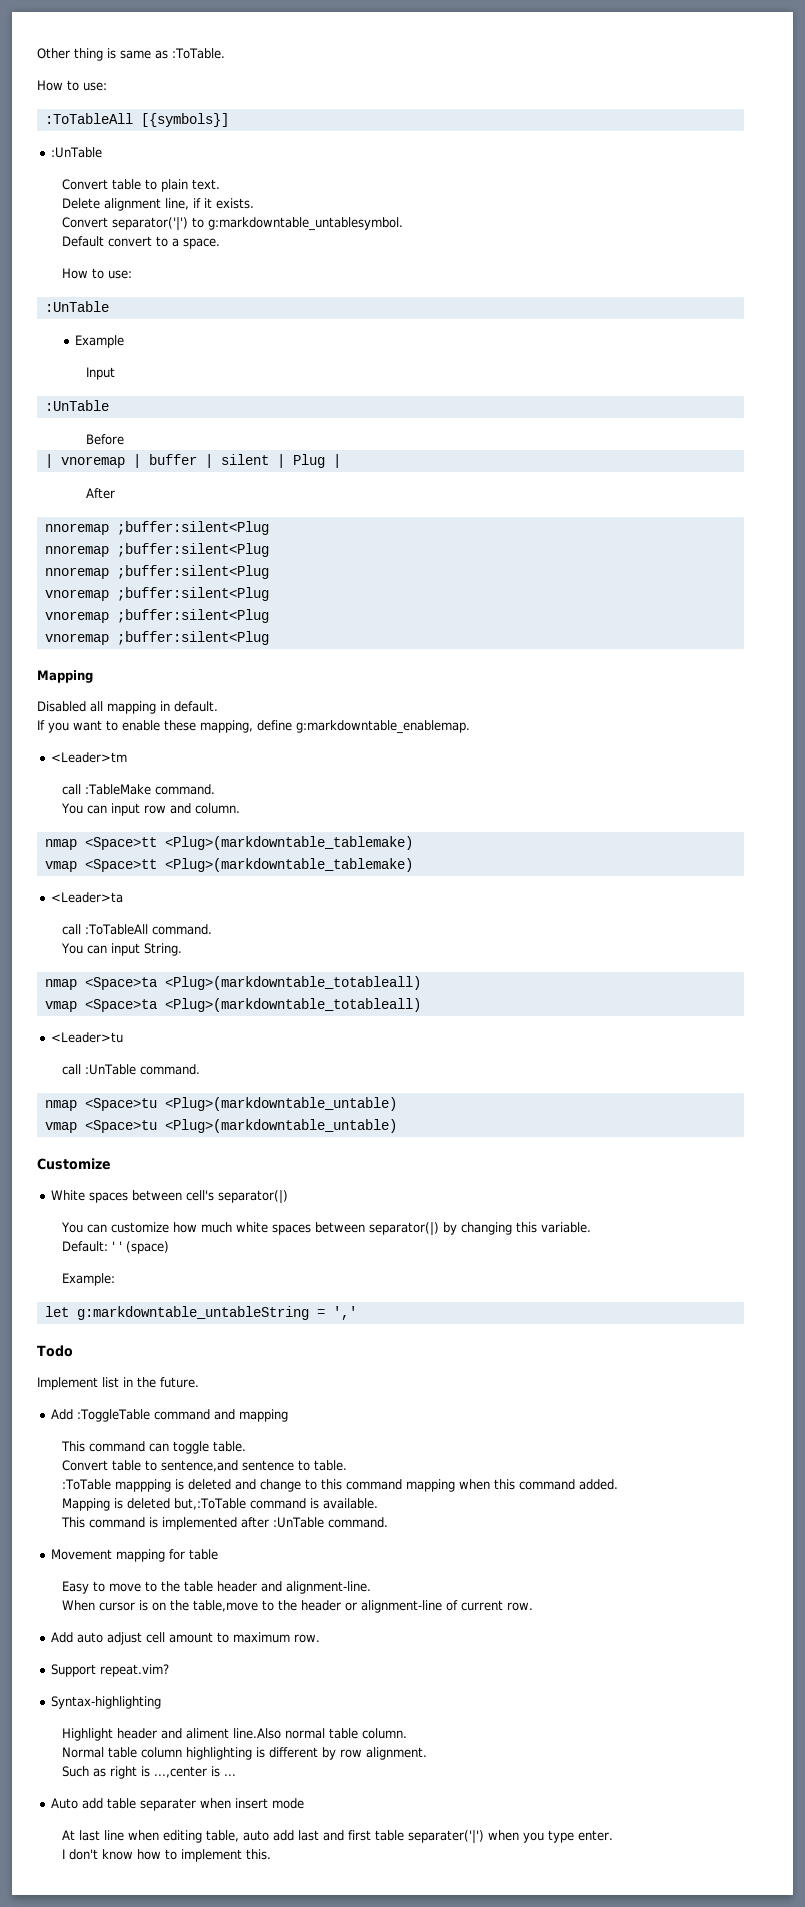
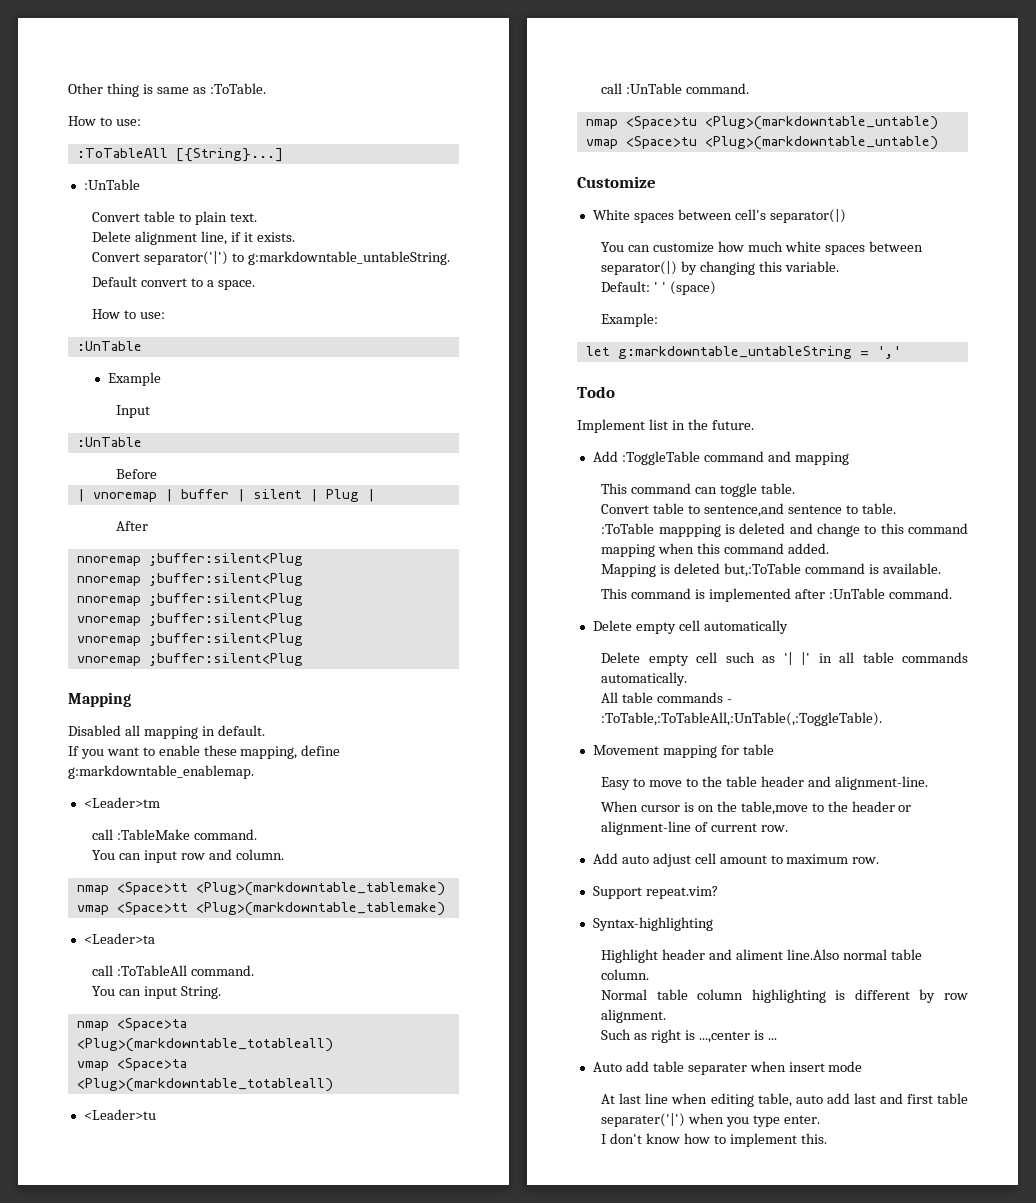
- :ToTableAll [{symbols}]
+ :ToTableAll [{String}...]
- Convert separator('|') to g:markdowntable_untablesymbol.
+ Convert separator('|') to g:markdowntable_untableString.
+ Delete empty cell automatically
+ Delete empty cell such as '| |' in all table commands automatically.
+ All table commands - :ToTable,:ToTableAll,:UnTable(,:ToggleTable).

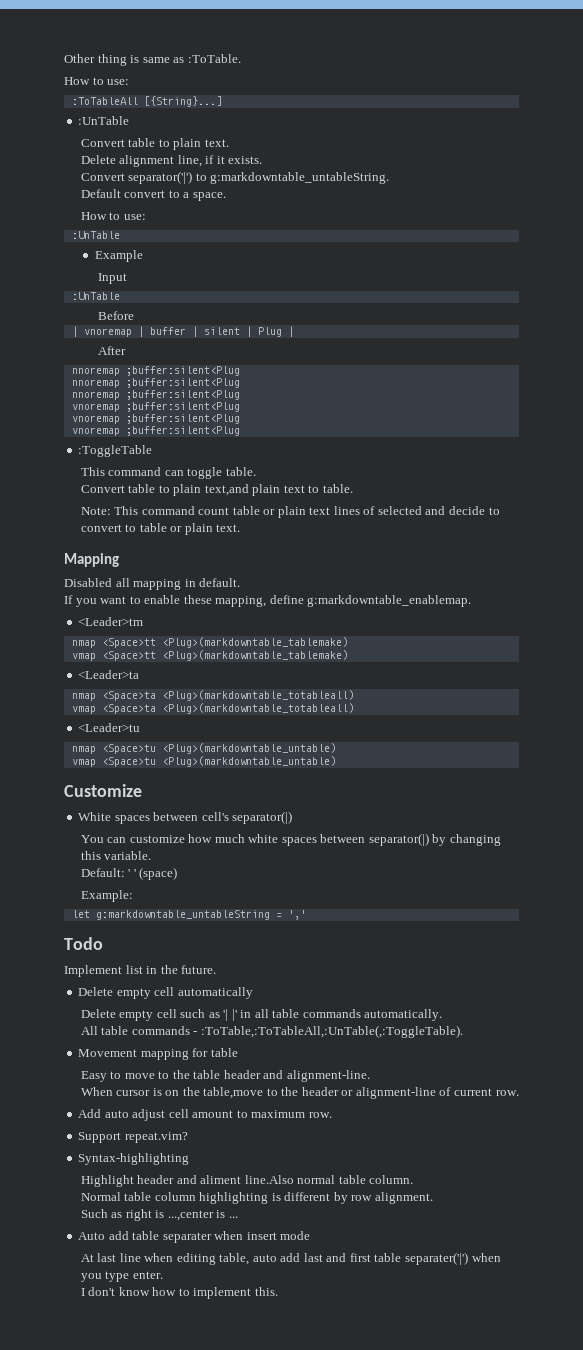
+ :ToggleTable
+ This command can toggle table.
+ Convert table to plain text,and plain text to table.
+ Note: This command count table or plain text lines of selected and decide to convert to table or plain text.
- call :TableMake command.
- You can input row and column.
- call :ToTableAll command.
- You can input String.
- call :UnTable command.
- Add :ToggleTable command and mapping
- This command can toggle table.
- Convert table to sentence,and sentence to table.
- :ToTable mappping is deleted and change to this command mapping when this command added.
- Mapping is deleted but,:ToTable command is available.
- This command is implemented after :UnTable command.

